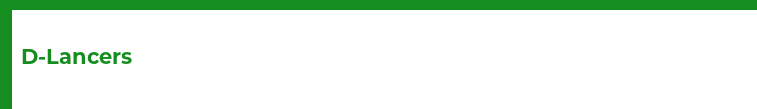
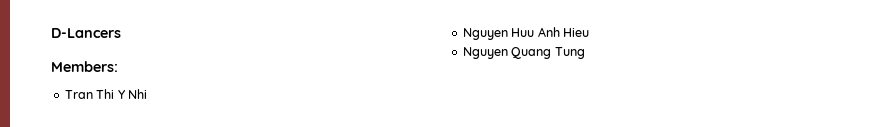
+ Members:
+ Tran Thi Y Nhi
+ Nguyen Huu Anh Hieu
+ Nguyen Quang Tung

